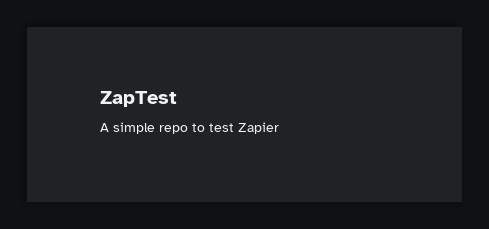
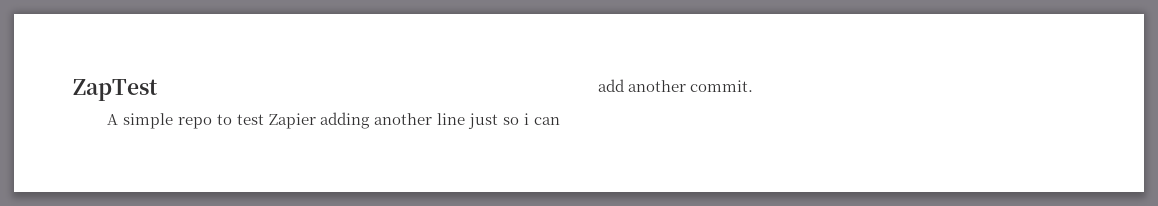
- A simple repo to test Zapier
+ A simple repo to test Zapier adding another line just so i can add another commit.

